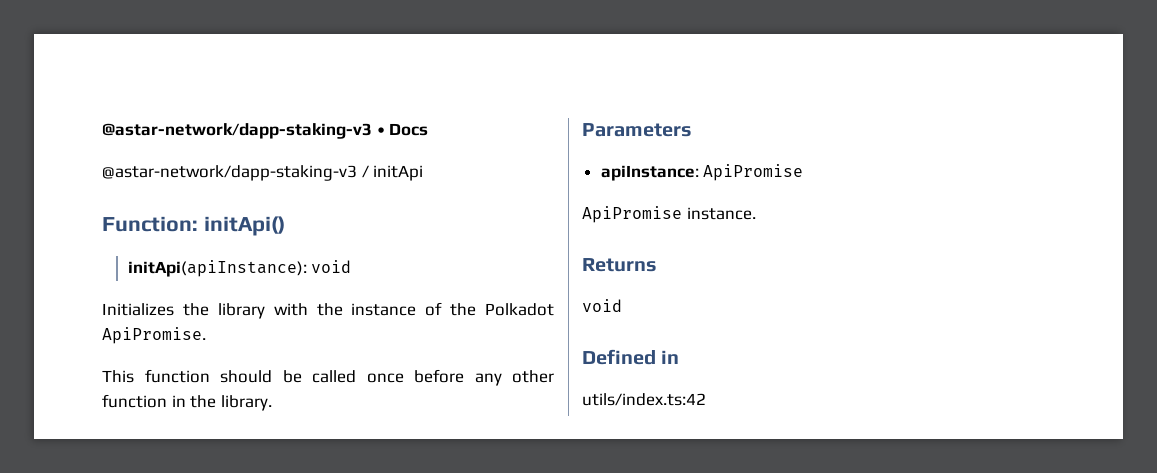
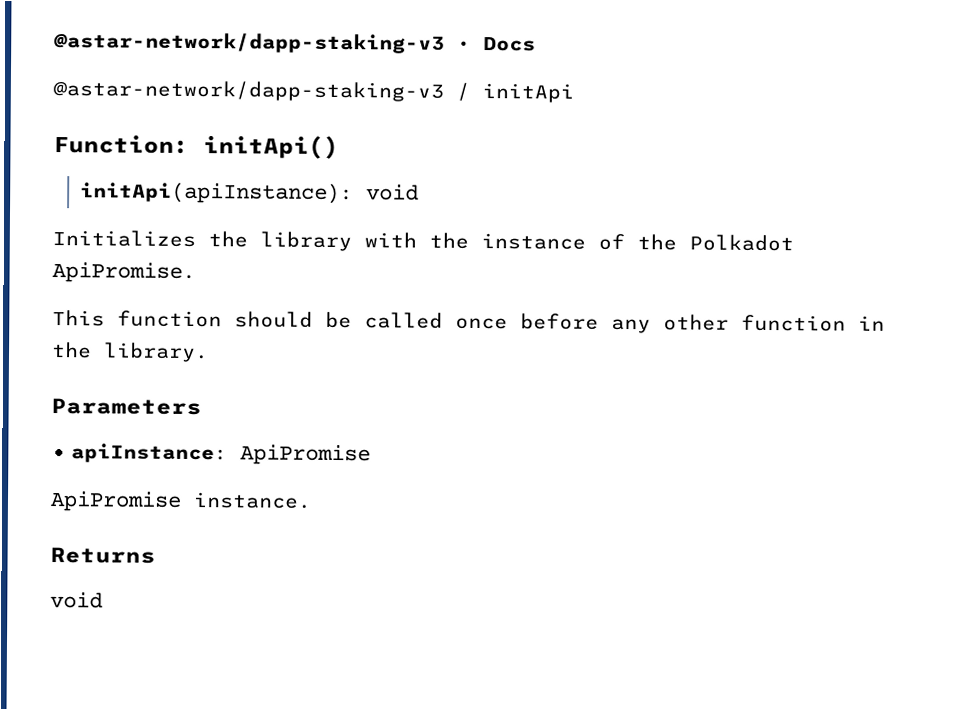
- Defined in
- utils/index.ts:42

